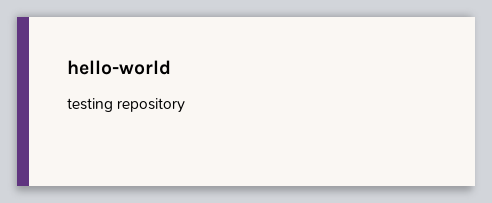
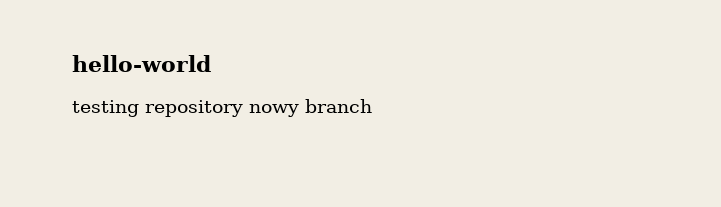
- testing repository
+ testing repository nowy branch

